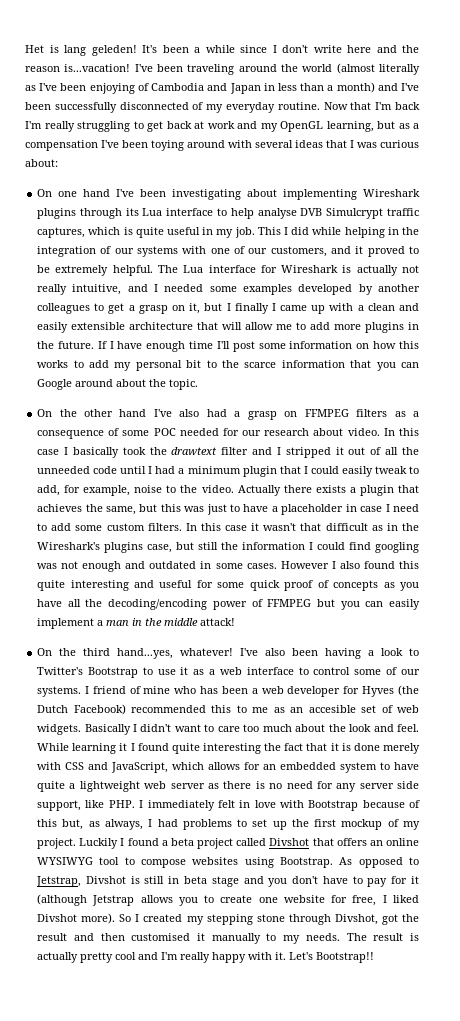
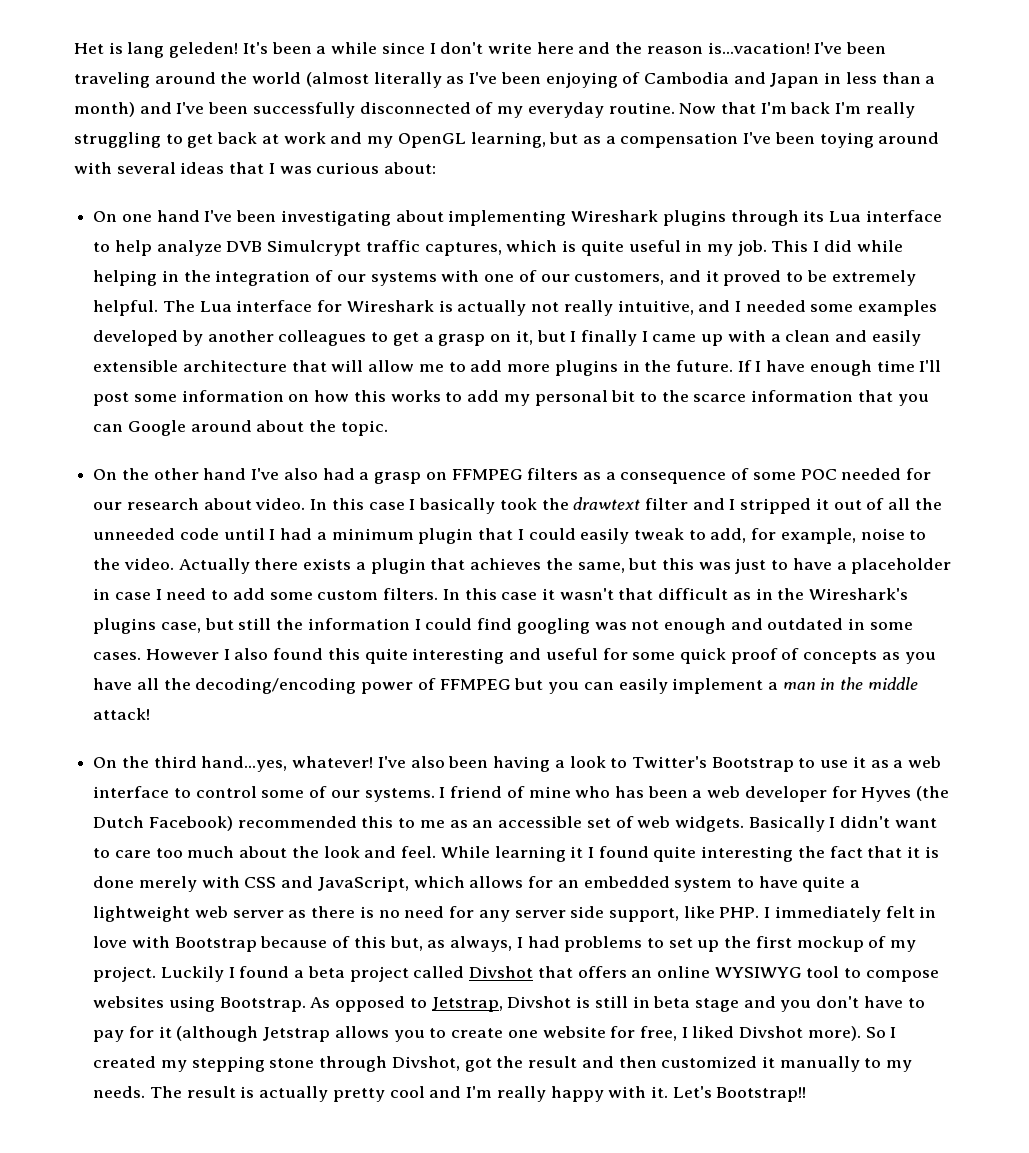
- On one hand I've been investigating about implementing Wireshark plugins through its Lua interface to help analyse DVB Simulcrypt traffic captures, which is quite useful in my job.
+ On one hand I've been investigating about implementing Wireshark plugins through its Lua interface to help analyze DVB Simulcrypt traffic captures, which is quite useful in my job.
- I friend of mine who has been a web developer for Hyves (the Dutch Facebook) recommended this to me as an accesible set of web widgets.
+ I friend of mine who has been a web developer for Hyves (the Dutch Facebook) recommended this to me as an accessible set of web widgets.
- So I created my stepping stone through Divshot, got the result and then customised it manually to my needs.
+ So I created my stepping stone through Divshot, got the result and then customized it manually to my needs.

